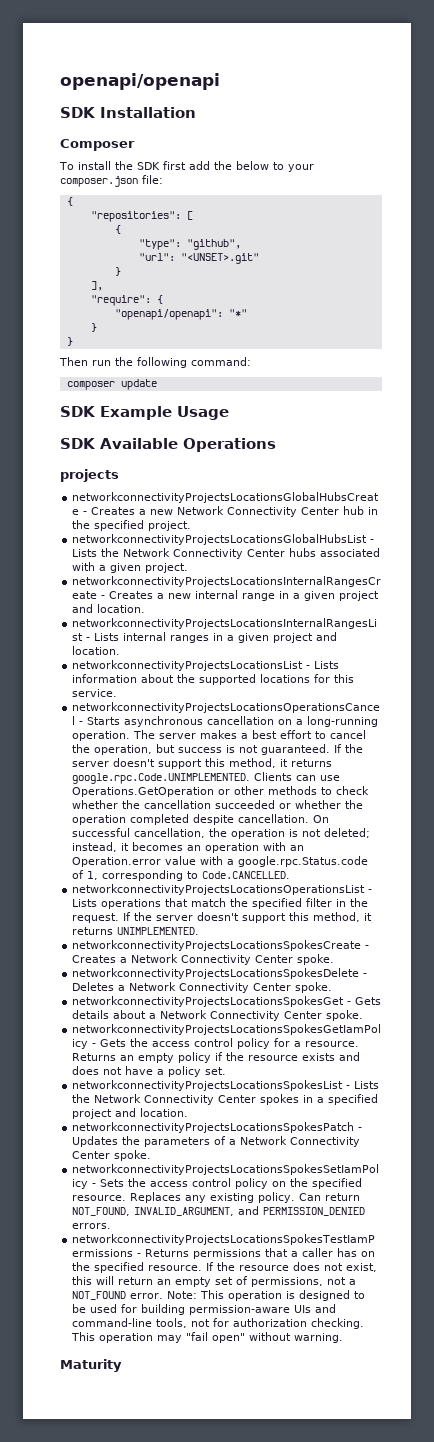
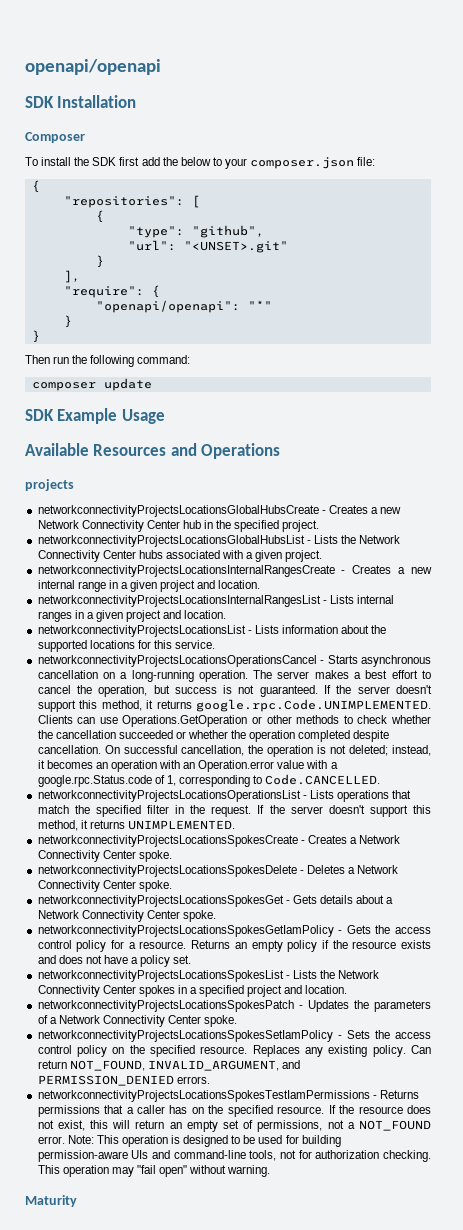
- SDK Available Operations
+ Available Resources and Operations

